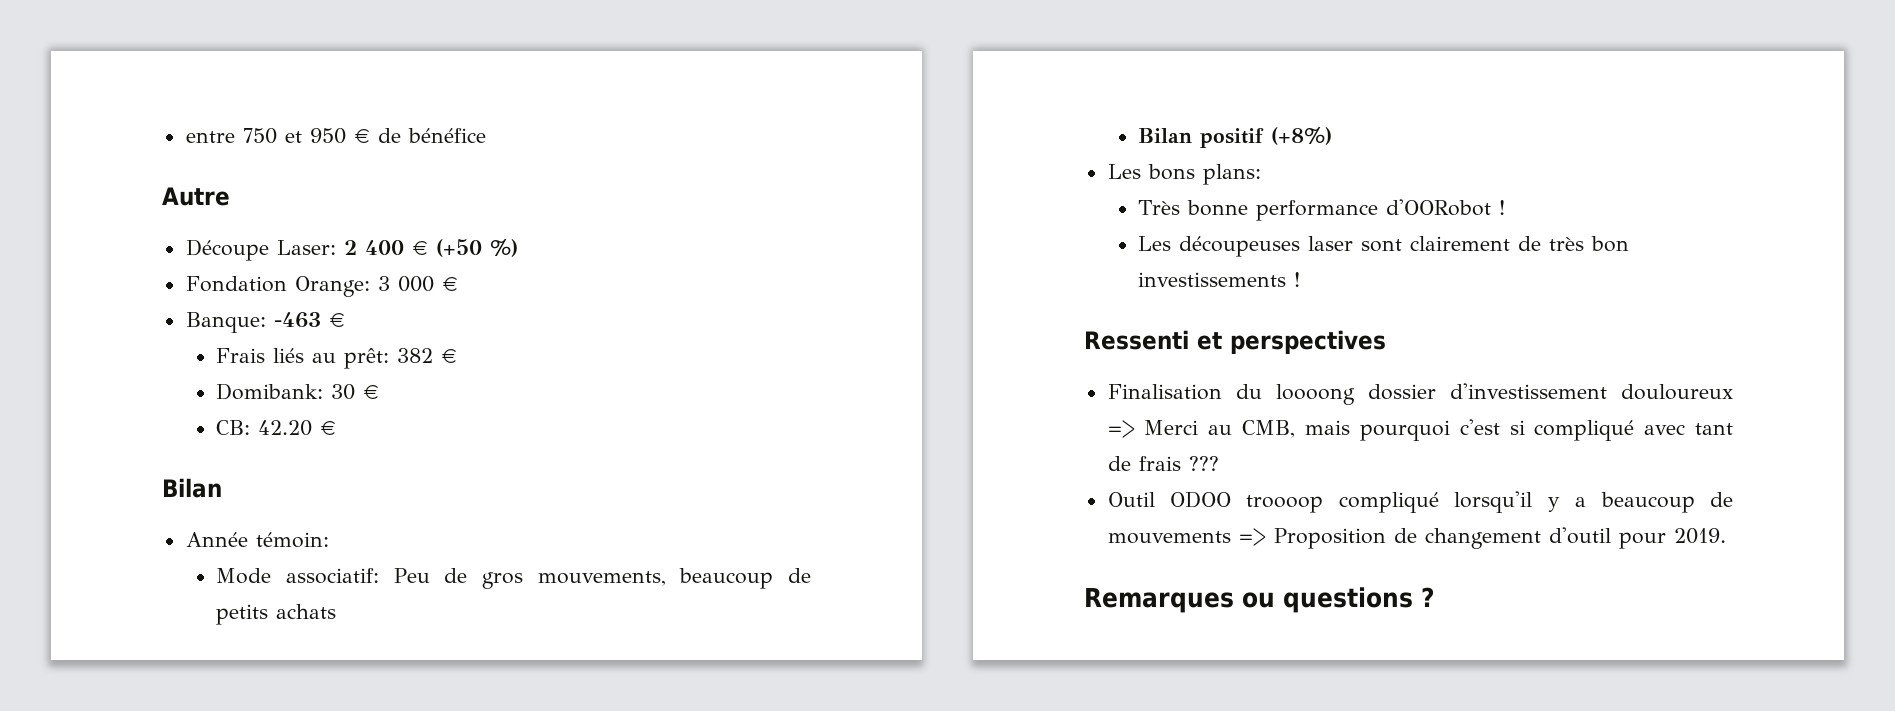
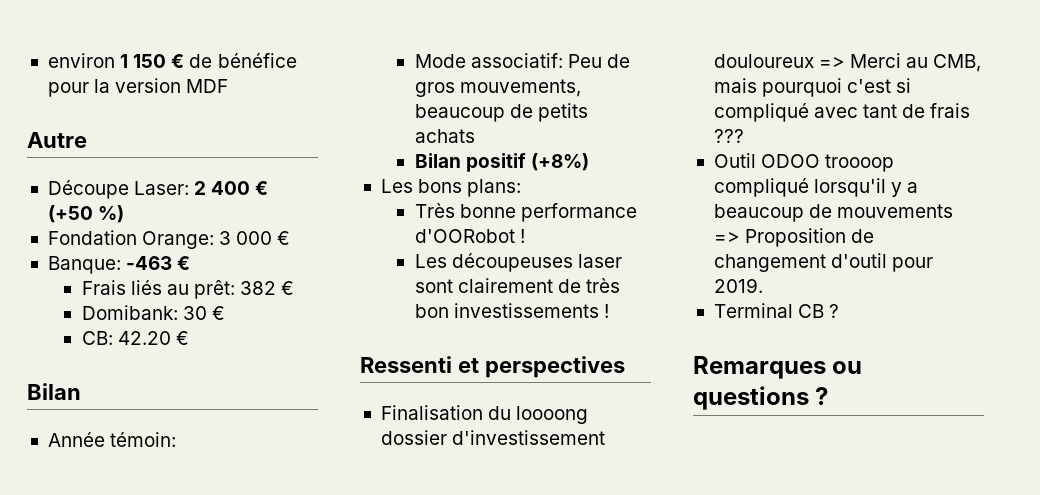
- entre 750 et 950 € de bénéfice
+ environ 1 150 € de bénéfice pour la version MDF
+ Terminal CB ?

